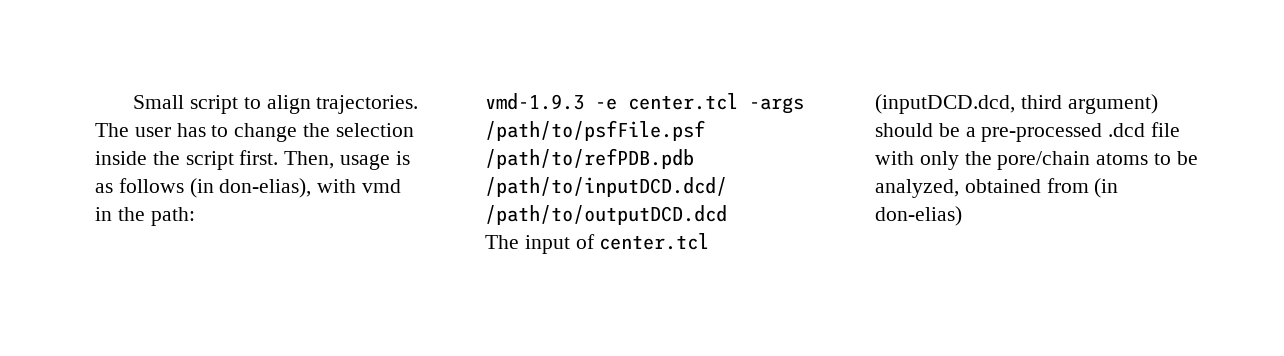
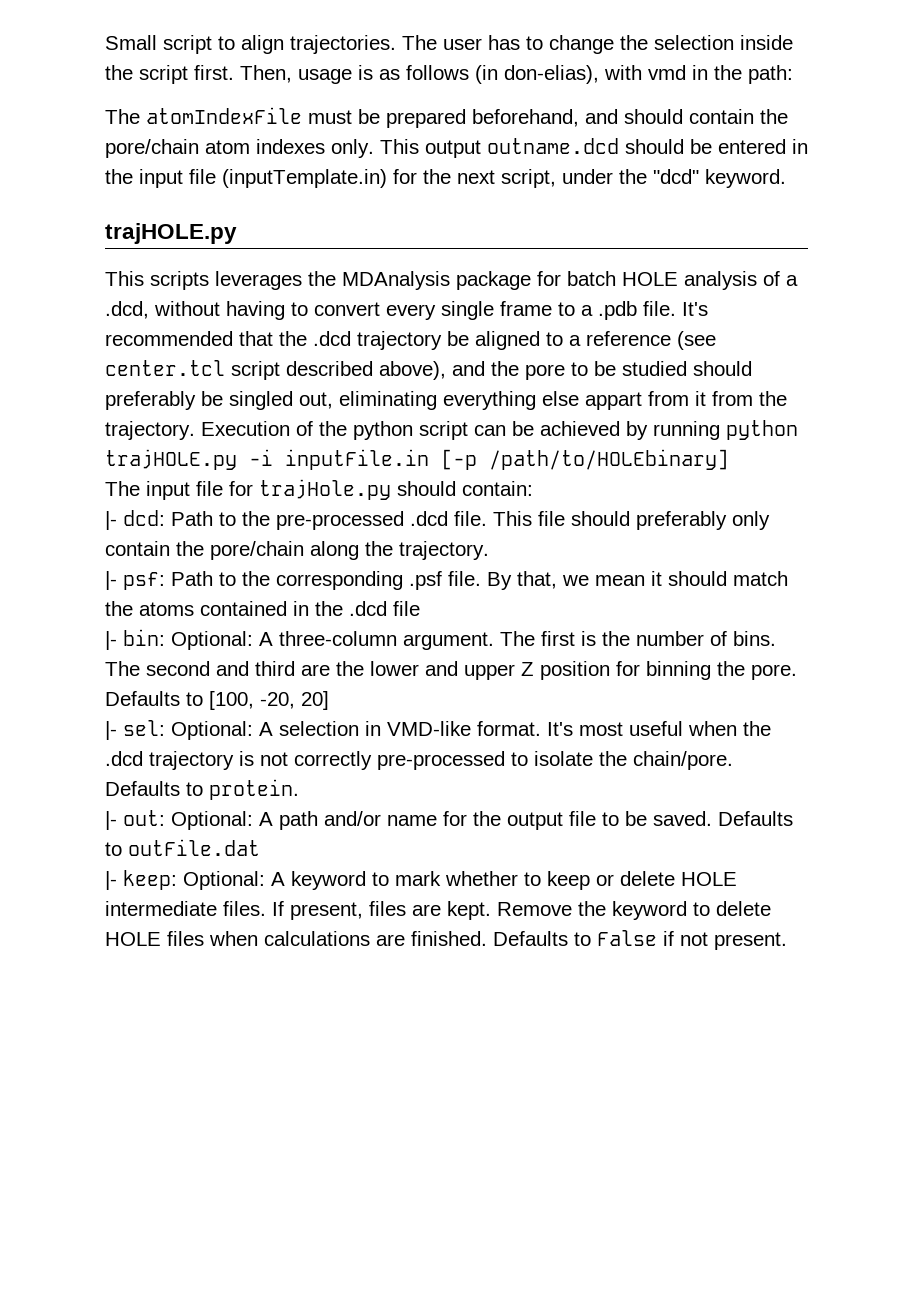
- vmd-1.9.3 -e center.tcl -args /path/to/psfFile.psf /path/to/refPDB.pdb /path/to/inputDCD.dcd/ /path/to/outputDCD.dcd
- The input of center.tcl (inputDCD.dcd, third argument) should be a pre-processed .dcd file with only the pore/chain atoms to be analyzed, obtained from (in don-elias)
+ The atomIndexFile must be prepared beforehand, and should contain the pore/chain atom indexes only. This output outname.dcd should be entered in the input file (inputTemplate.in) for the next script, under the "dcd" keyword.
+ trajHOLE.py
+ This scripts leverages the MDAnalysis package for batch HOLE analysis of a .dcd, without having to convert every single frame to a .pdb file. It's recommended that the .dcd trajectory be aligned to a reference (see center.tcl script described above), and the pore to be studied should preferably be singled out, eliminating everything else appart from it from the trajectory. Execution of the python script can be achieved by running python trajHOLE.py -i inputFile.in [-p /path/to/HOLEbinary]
+ The input file for trajHole.py should contain:
+ |- dcd: Path to the pre-processed .dcd file. This file should preferably only contain the pore/chain along the trajectory.
+ |- psf: Path to the corresponding .psf file. By that, we mean it should match the atoms contained in the .dcd file
+ |- bin: Optional: A three-column argument. The first is the number of bins. The second and third are the lower and upper Z position for binning the pore. Defaults to [100, -20, 20]
+ |- sel: Optional: A selection in VMD-like format. It's most useful when the .dcd trajectory is not correctly pre-processed to isolate the chain/pore. Defaults to protein.
+ |- out: Optional: A path and/or name for the output file to be saved. Defaults to outFile.dat
+ |- keep: Optional: A keyword to mark whether to keep or delete HOLE intermediate files. If present, files are kept. Remove the keyword to delete HOLE files when calculations are finished. Defaults to False if not present.

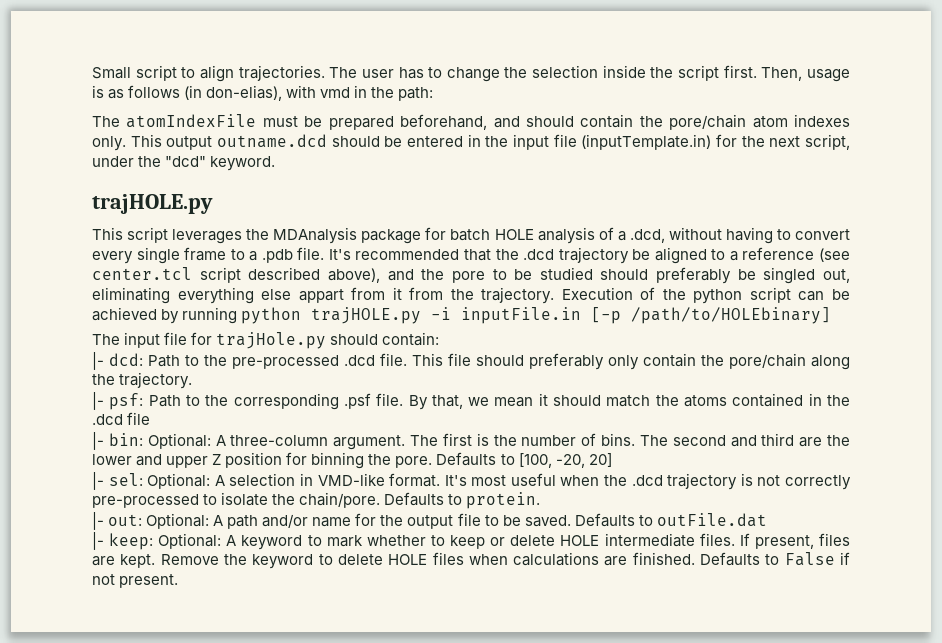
- This scripts leverages the MDAnalysis package for batch HOLE analysis of a .dcd, without having to convert every single frame to a .pdb file.
+ This script leverages the MDAnalysis package for batch HOLE analysis of a .dcd, without having to convert every single frame to a .pdb file.

